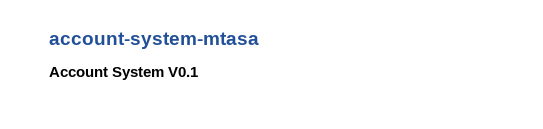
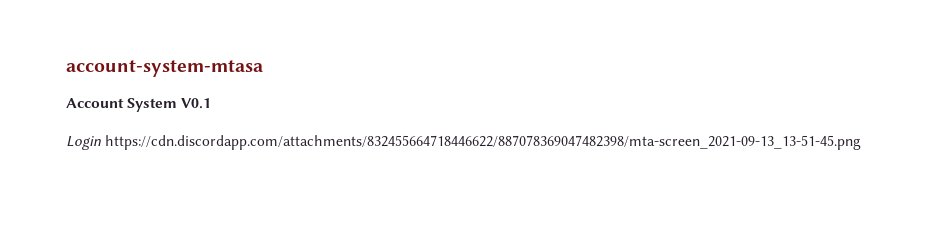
+ Login https://cdn.discordapp.com/attachments/832455664718446622/887078369047482398/mta-screen_2021-09-13_13-51-45.png

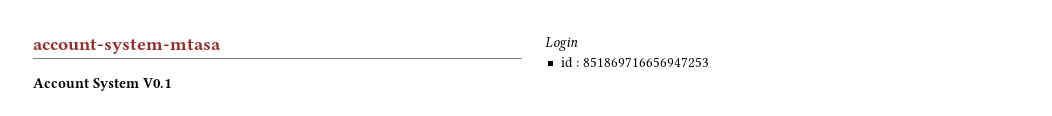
- Login https://cdn.discordapp.com/attachments/832455664718446622/887078369047482398/mta-screen_2021-09-13_13-51-45.png
+ Login
+ id : 851869716656947253

